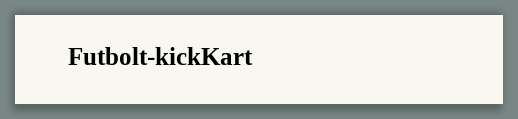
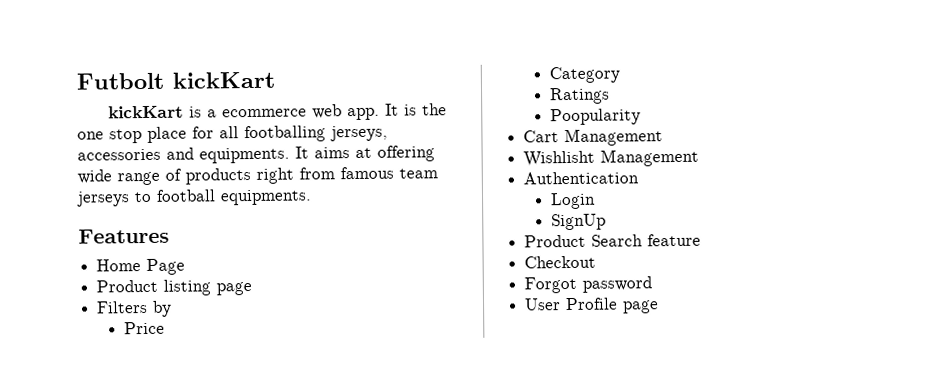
- Futbolt-kickKart
+ Futbolt kickKart
+ kickKart is a ecommerce web app. It is the one stop place for all footballing jerseys, accessories and equipments. It aims at offering wide range of products right from famous team jerseys to football equipments.
+ Features
+ Home Page
+ Product listing page
+ Filters by
+ Price
+ Category
+ Ratings
+ Poopularity
+ Cart Management
+ Wishlisht Management
+ Authentication
+ Login
+ SignUp
+ Product Search feature
+ Checkout
+ Forgot password
+ User Profile page

